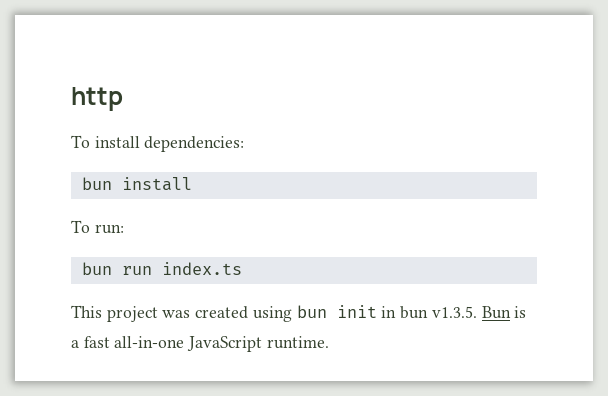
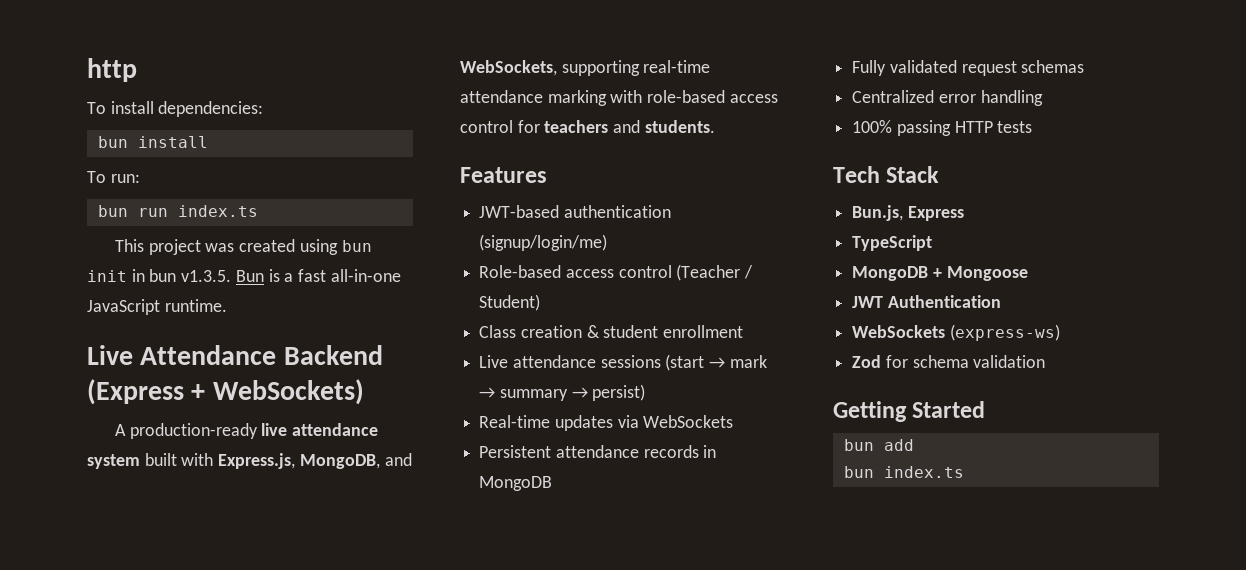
+ Live Attendance Backend (Express + WebSockets)
+ A production-ready live attendance system built with Express.js, MongoDB, and WebSockets, supporting real-time attendance marking with role-based access control for teachers and students.
+ Features
+ JWT-based authentication (signup/login/me)
+ Role-based access control (Teacher / Student)
+ Class creation & student enrollment
+ Live attendance sessions (start → mark → summary → persist)
+ Real-time updates via WebSockets
+ Persistent attendance records in MongoDB
+ Fully validated request schemas
+ Centralized error handling
+ 100% passing HTTP tests
+ Tech Stack
+ Bun.js, Express
+ TypeScript
+ MongoDB + Mongoose
+ JWT Authentication
+ WebSockets (express-ws)
+ Zod for schema validation
+ Getting Started
+ bun add
+ bun index.ts

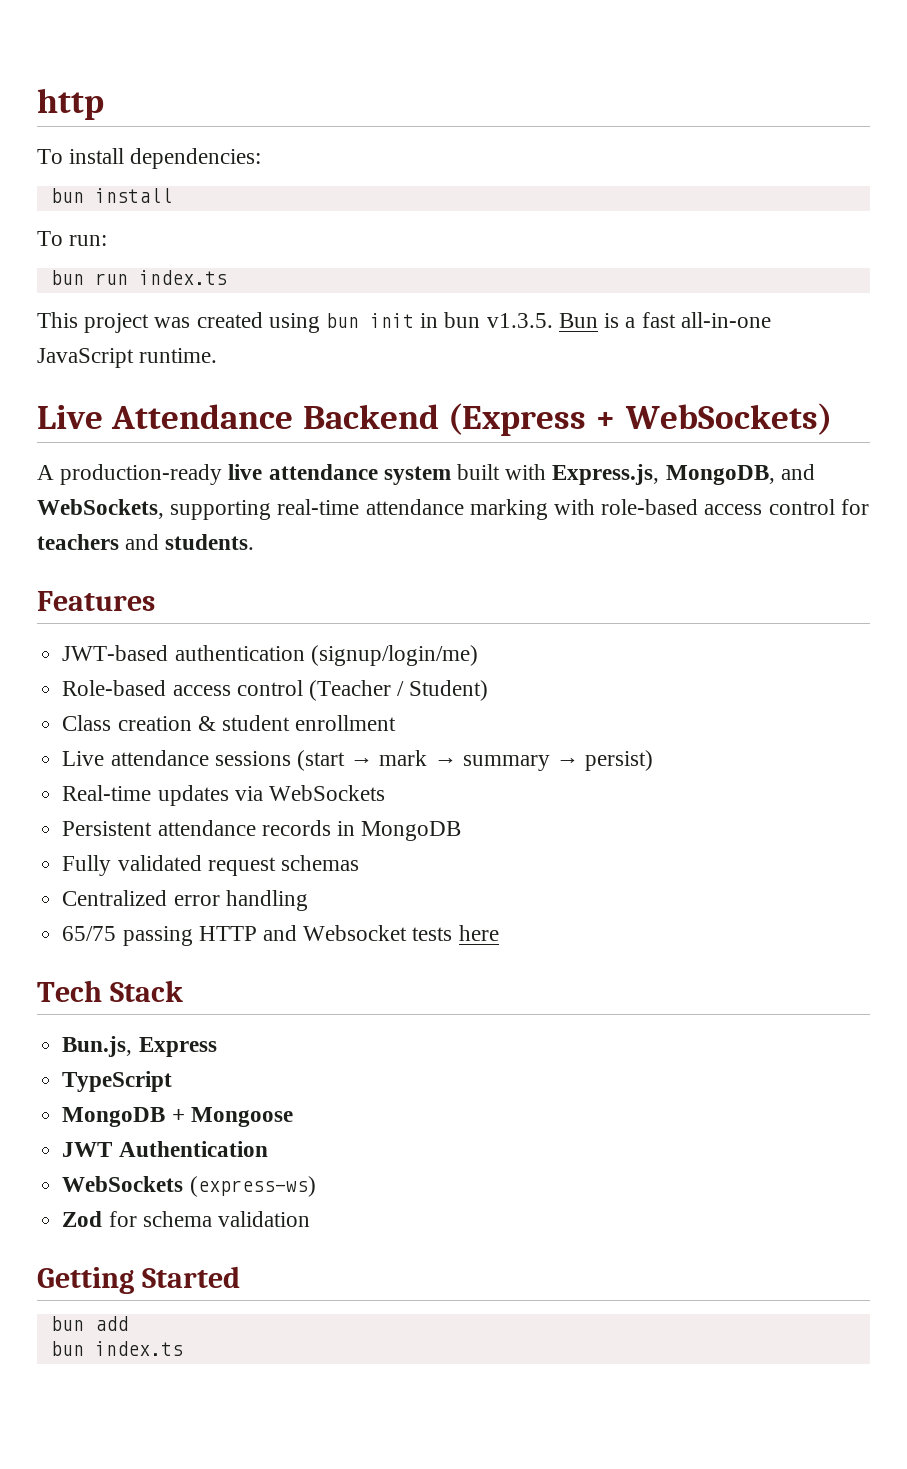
- 100% passing HTTP tests
+ 65/75 passing HTTP and Websocket tests here

